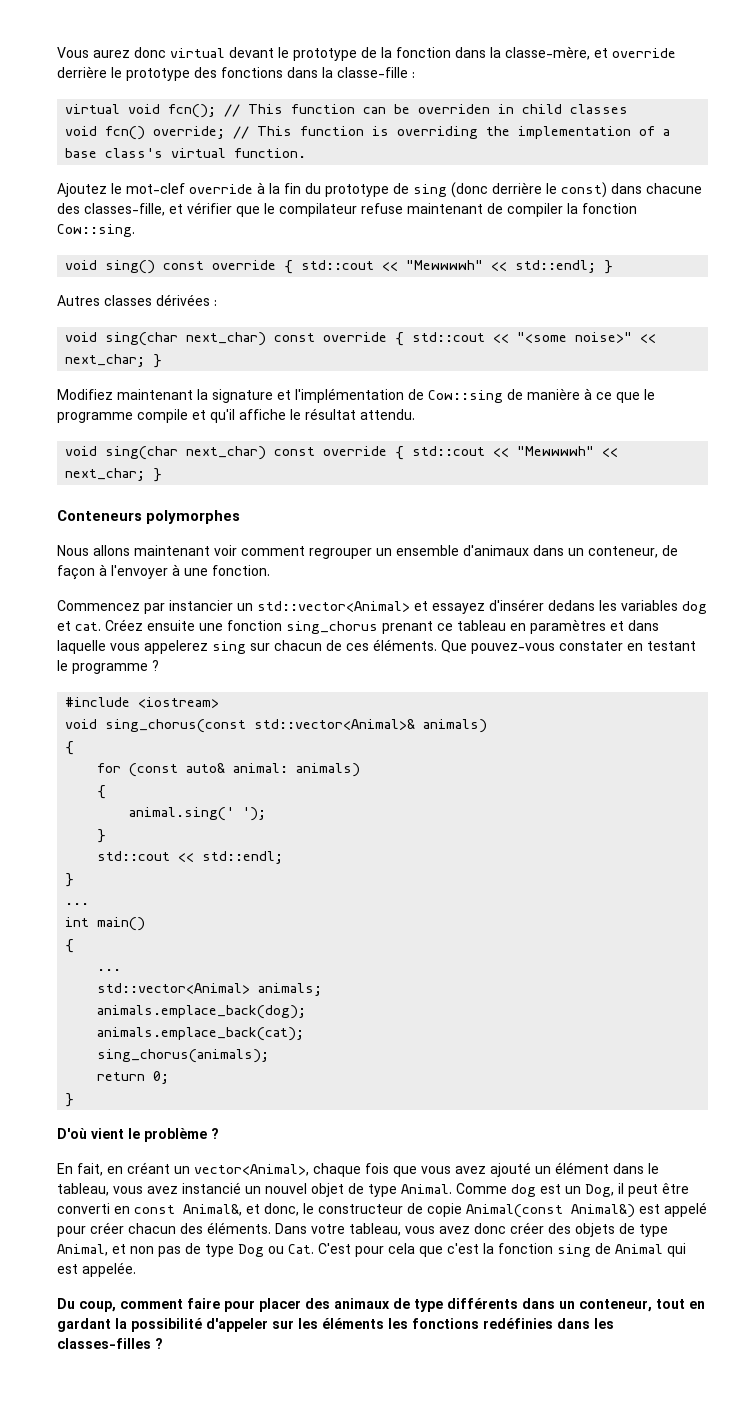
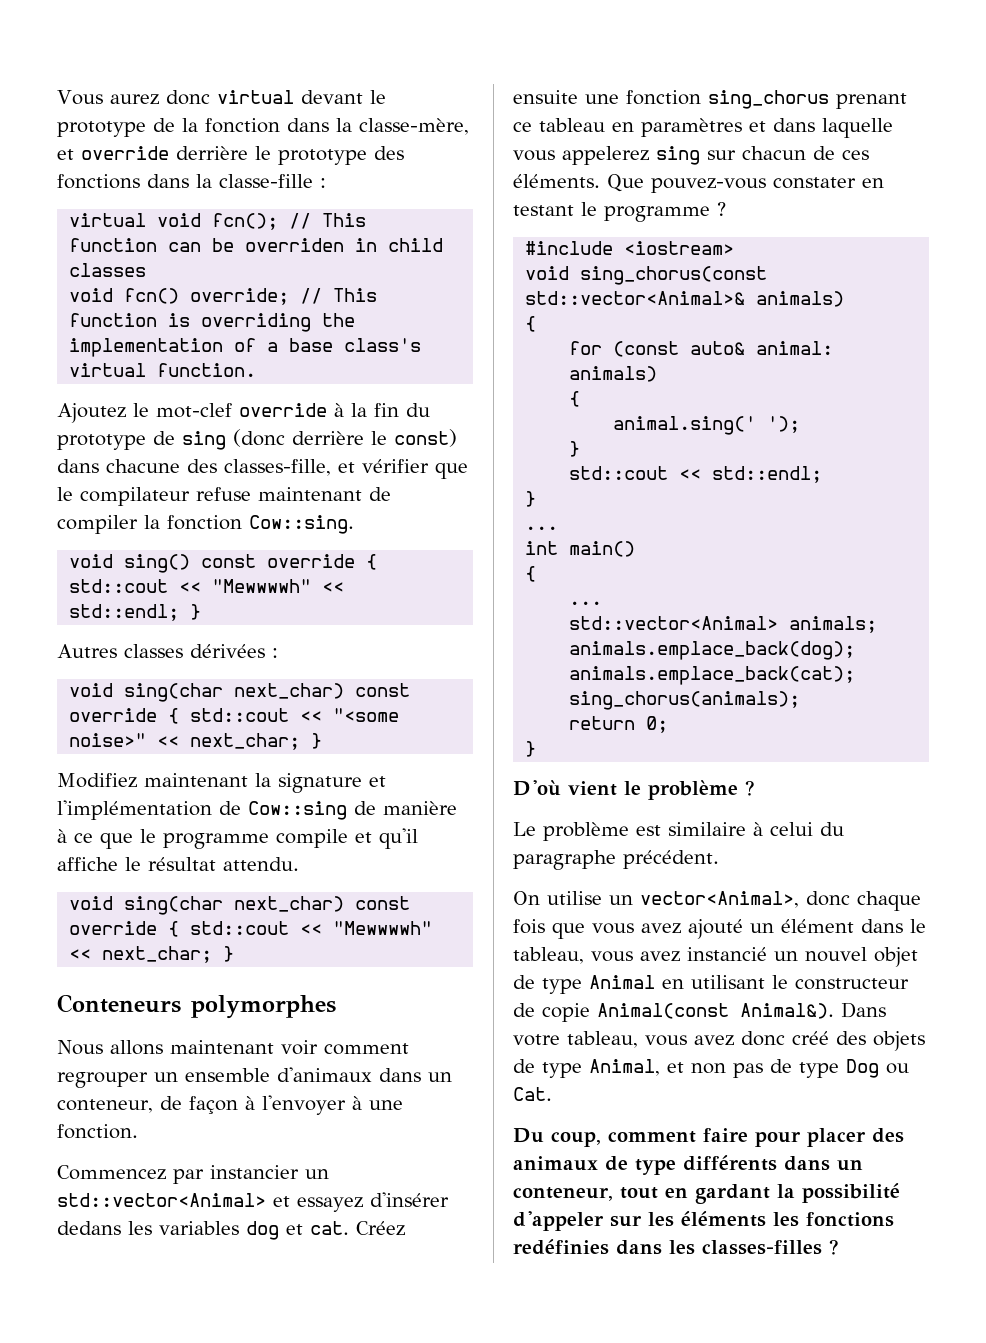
- En fait, en créant un vector<Animal>, chaque fois que vous avez ajouté un élément dans le tableau, vous avez instancié un nouvel objet de type Animal. Comme dog est un Dog, il peut être converti en const Animal&, et donc, le constructeur de copie Animal(const Animal&) est appelé pour créer chacun des éléments.
+ Le problème est similaire à celui du paragraphe précédent.
+ On utilise un vector<Animal>, donc chaque fois que vous avez ajouté un élément dans le tableau, vous avez instancié un nouvel objet de type Animal en utilisant le constructeur de copie Animal(const Animal&).
- Dans votre tableau, vous avez donc créer des objets de type Animal, et non pas de type Dog ou Cat. C'est pour cela que c'est la fonction sing de Animal qui est appelée.
+ Dans votre tableau, vous avez donc créé des objets de type Animal, et non pas de type Dog ou Cat.

